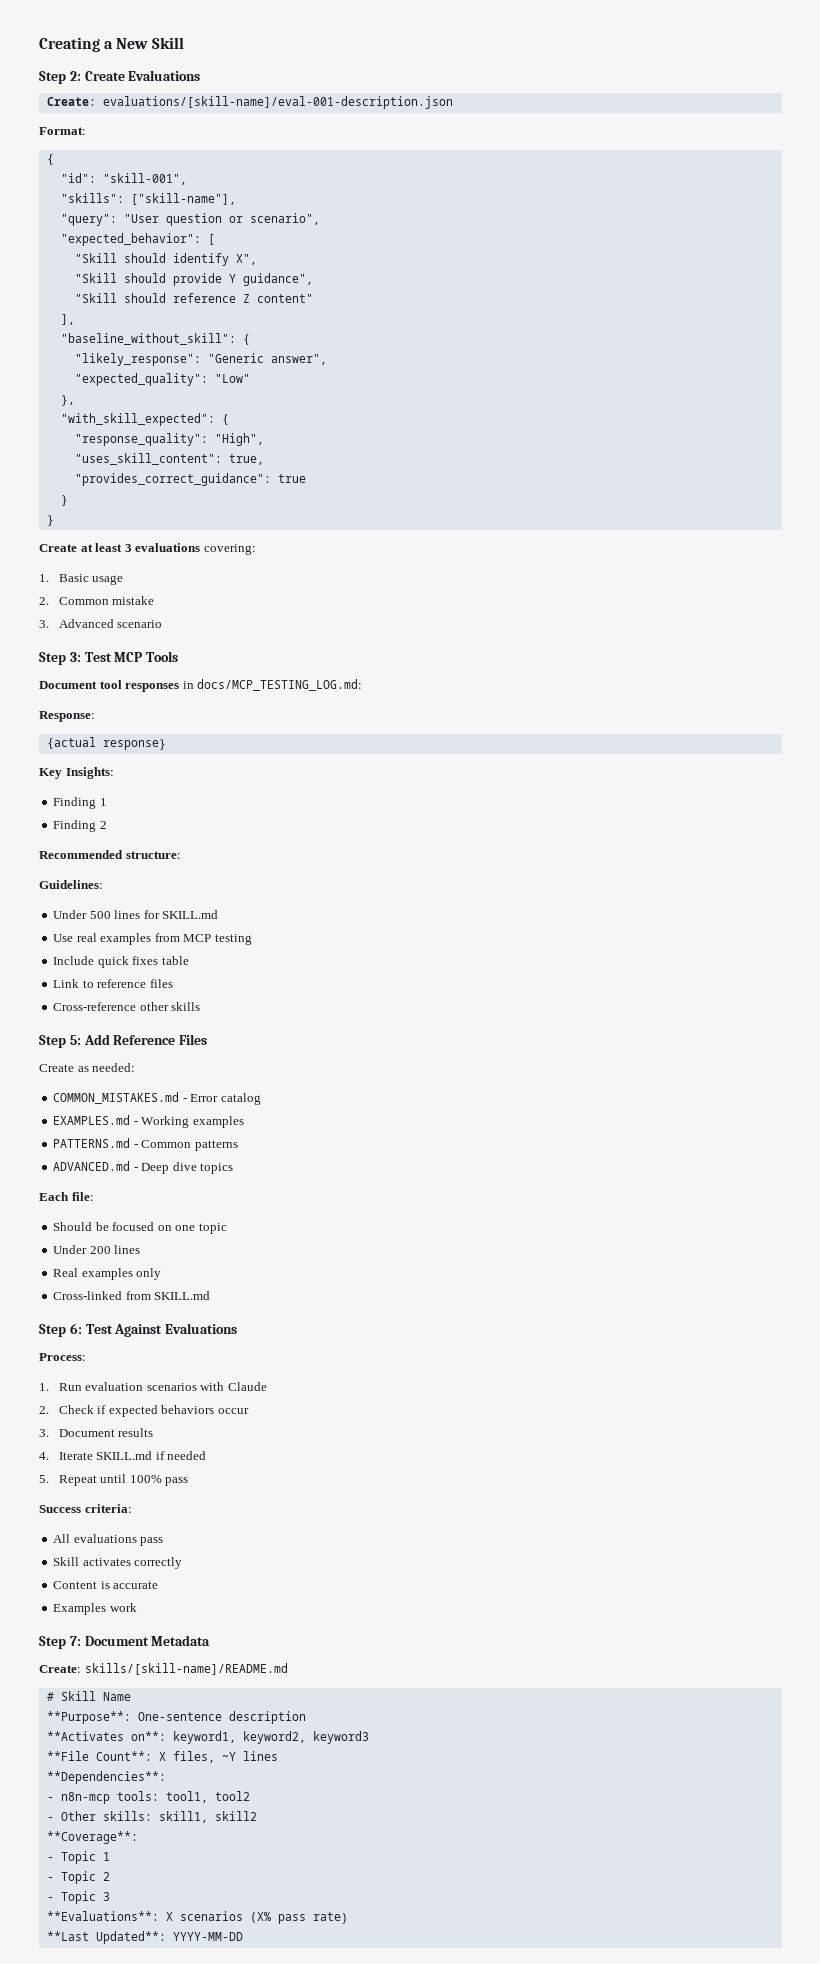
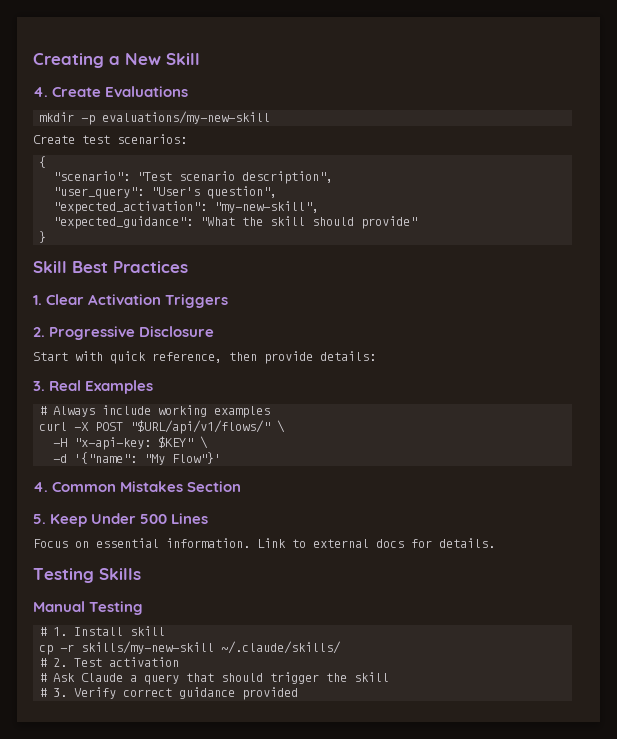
- Step 2: Create Evaluations
+ 4. Create Evaluations
- Create: evaluations/[skill-name]/eval-001-description.json
- Format:
+ mkdir -p evaluations/my-new-skill
+ Create test scenarios:
  {
- "id": "skill-001",
- "skills": ["skill-name"],
- "query": "User question or scenario",
- "expected_behavior": [
- "Skill should identify X",
- "Skill should provide Y guidance",
- "Skill should reference Z content"
- ],
- "baseline_without_skill": {
- "likely_response": "Generic answer",
- "expected_quality": "Low"
- },
- "with_skill_expected": {
- "response_quality": "High",
- "uses_skill_content": true,
- "provides_correct_guidance": true
+ "scenario": "Test scenario description",
+ "user_query": "User's question",
+ "expected_activation": "my-new-skill",
+ "expected_guidance": "What the skill should provide"
  }
- }
- Create at least 3 evaluations covering:
- 1. Basic usage
- 2. Common mistake
- 3. Advanced scenario
- Step 3: Test MCP Tools
- Document tool responses in docs/MCP_TESTING_LOG.md:
- Response:
- {actual response}
- Key Insights:
- Finding 1
- Finding 2
- Recommended structure:
- Guidelines:
- Under 500 lines for SKILL.md
- Use real examples from MCP testing
- Include quick fixes table
- Link to reference files
- Cross-reference other skills
- Step 5: Add Reference Files
- Create as needed:
- COMMON_MISTAKES.md - Error catalog
- EXAMPLES.md - Working examples
- PATTERNS.md - Common patterns
- ADVANCED.md - Deep dive topics
- Each file:
- Should be focused on one topic
- Under 200 lines
- Real examples only
- Cross-linked from SKILL.md
- Step 6: Test Against Evaluations
- Process:
- 1. Run evaluation scenarios with Claude
- 2. Check if expected behaviors occur
- 3. Document results
- 4. Iterate SKILL.md if needed
- 5. Repeat until 100% pass
- Success criteria:
- All evaluations pass
- Skill activates correctly
- Content is accurate
- Examples work
- Step 7: Document Metadata
- Create: skills/[skill-name]/README.md
- # Skill Name
- **Purpose**: One-sentence description
- **Activates on**: keyword1, keyword2, keyword3
- **File Count**: X files, ~Y lines
- **Dependencies**:
- - n8n-mcp tools: tool1, tool2
- - Other skills: skill1, skill2
- **Coverage**:
- - Topic 1
- - Topic 2
- - Topic 3
- **Evaluations**: X scenarios (X% pass rate)
- **Last Updated**: YYYY-MM-DD
+ Skill Best Practices
+ 1. Clear Activation Triggers
+ 2. Progressive Disclosure
+ Start with quick reference, then provide details:
+ 3. Real Examples
+ # Always include working examples
+ curl -X POST "$URL/api/v1/flows/" \
+ -H "x-api-key: $KEY" \
+ -d '{"name": "My Flow"}'
+ 4. Common Mistakes Section
+ 5. Keep Under 500 Lines
+ Focus on essential information. Link to external docs for details.
+ Testing Skills
+ Manual Testing
+ # 1. Install skill
+ cp -r skills/my-new-skill ~/.claude/skills/
+ # 2. Test activation
+ # Ask Claude a query that should trigger the skill
+ # 3. Verify correct guidance provided

